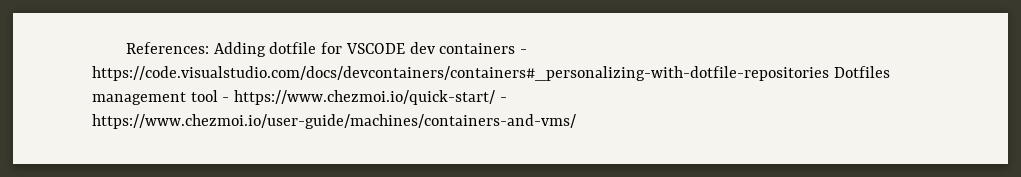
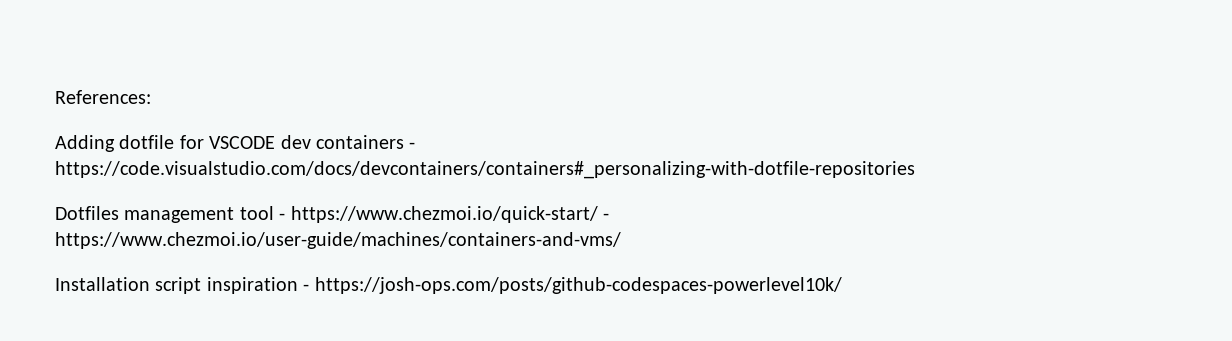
- References: Adding dotfile for VSCODE dev containers - https://code.visualstudio.com/docs/devcontainers/containers#_personalizing-with-dotfile-repositories Dotfiles management tool - https://www.chezmoi.io/quick-start/ - https://www.chezmoi.io/user-guide/machines/containers-and-vms/
+ References:
+ Adding dotfile for VSCODE dev containers - https://code.visualstudio.com/docs/devcontainers/containers#_personalizing-with-dotfile-repositories
+ Dotfiles management tool - https://www.chezmoi.io/quick-start/ - https://www.chezmoi.io/user-guide/machines/containers-and-vms/
+ Installation script inspiration - https://josh-ops.com/posts/github-codespaces-powerlevel10k/

